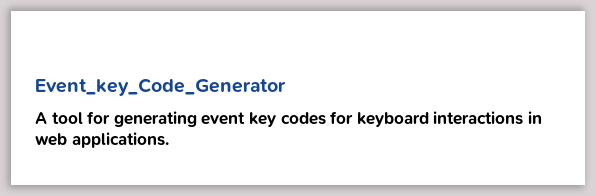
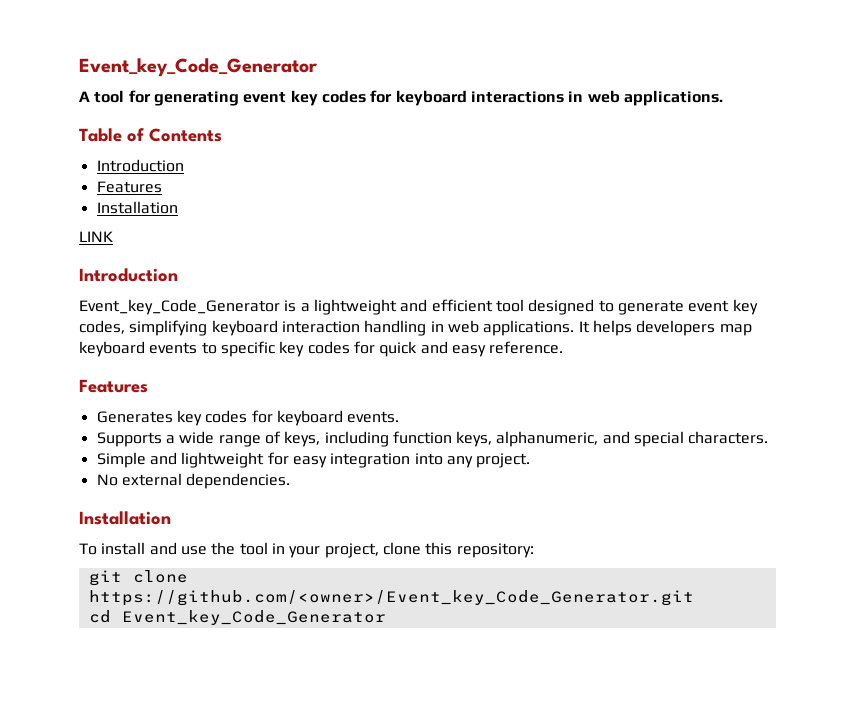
+ Table of Contents
+ Introduction
+ Features
+ Installation
+ LINK
+ Introduction
+ Event_key_Code_Generator is a lightweight and efficient tool designed to generate event key codes, simplifying keyboard interaction handling in web applications. It helps developers map keyboard events to specific key codes for quick and easy reference.
+ Features
+ Generates key codes for keyboard events.
+ Supports a wide range of keys, including function keys, alphanumeric, and special characters.
+ Simple and lightweight for easy integration into any project.
+ No external dependencies.
+ Installation
+ To install and use the tool in your project, clone this repository:
+ git clone https://github.com/<owner>/Event_key_Code_Generator.git
+ cd Event_key_Code_Generator

